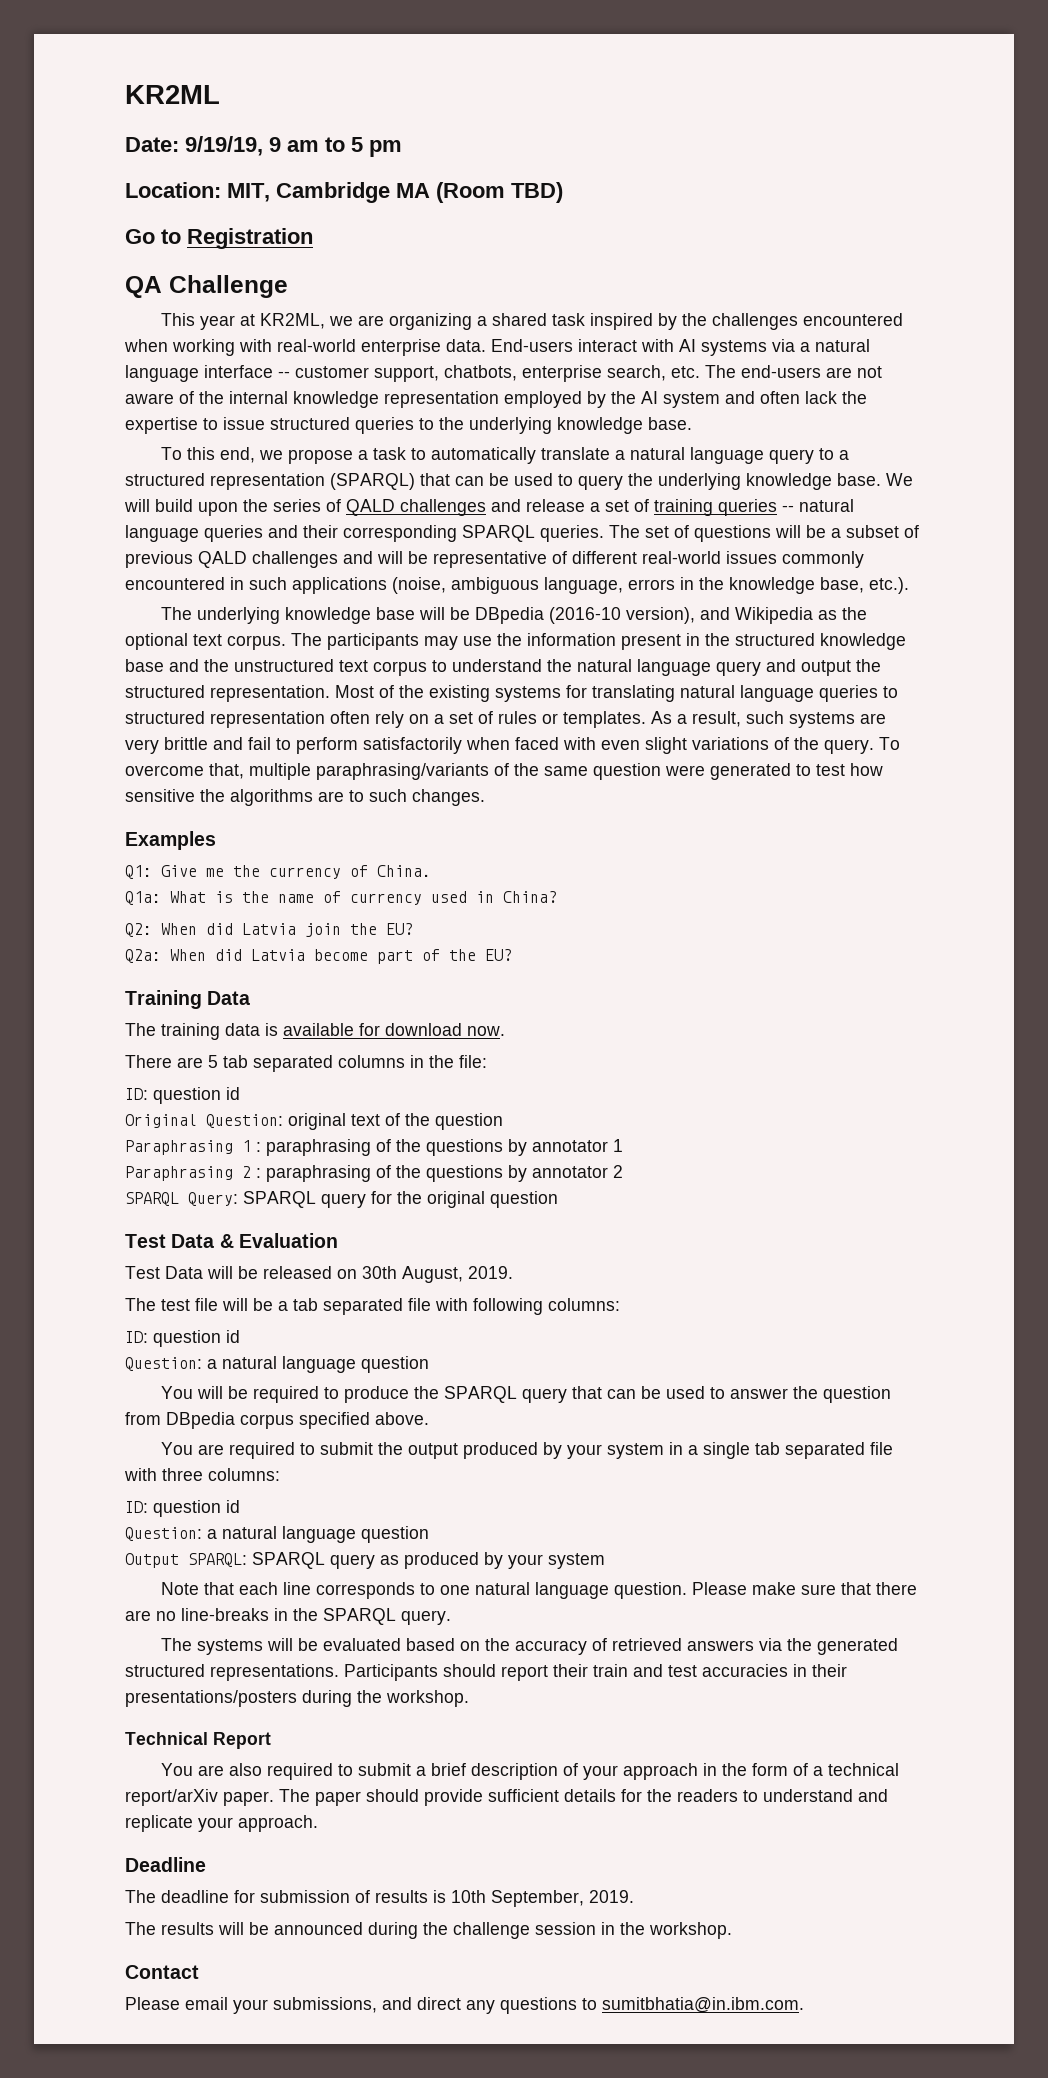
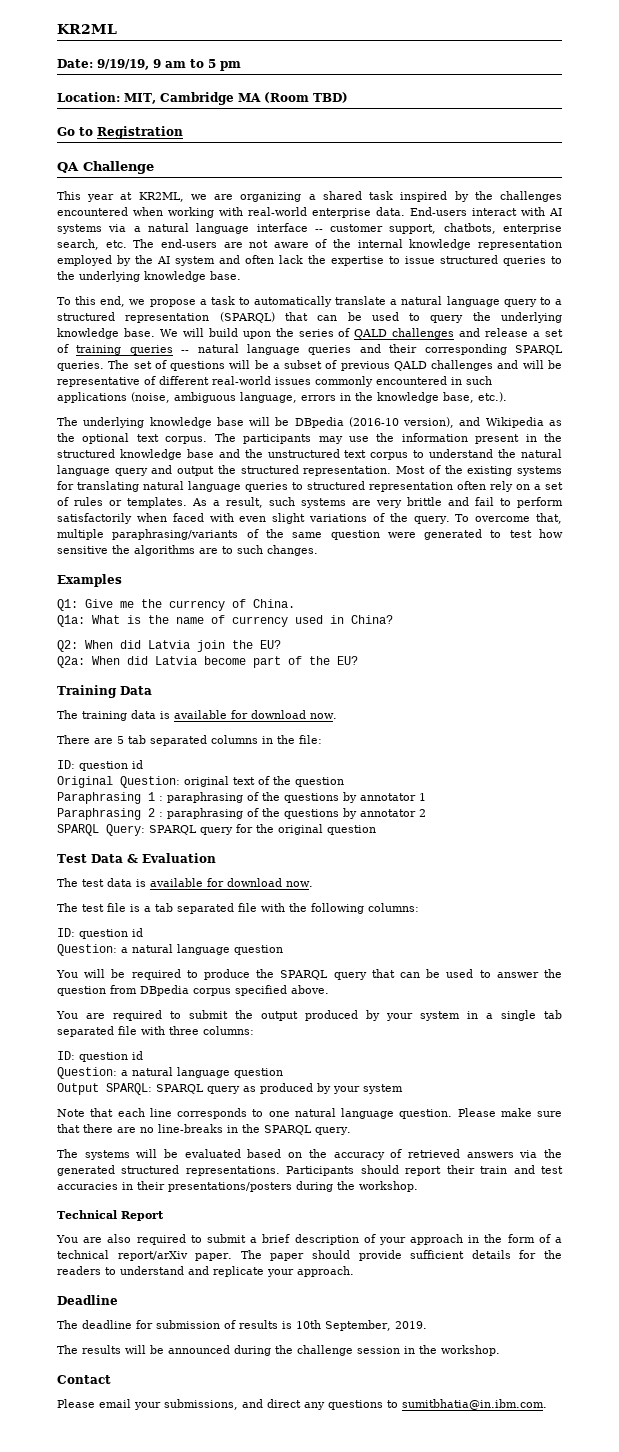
- Test Data will be released on 30th August, 2019.
+ The test data is available for download now.
- The test file will be a tab separated file with following columns:
+ The test file is a tab separated file with the following columns:

